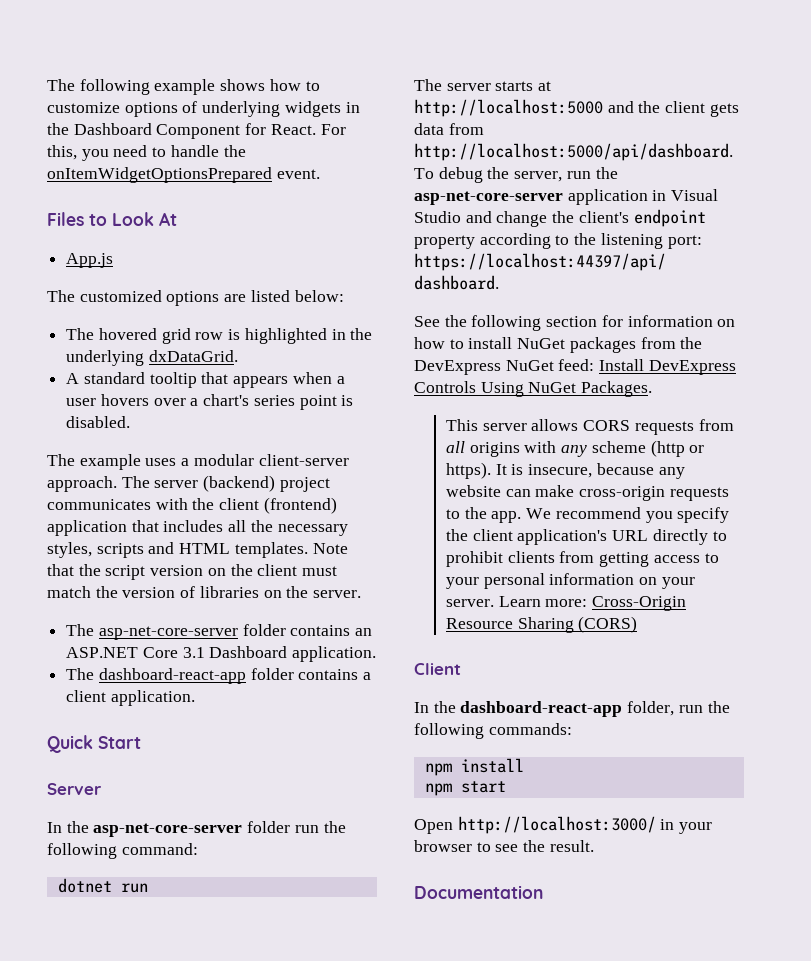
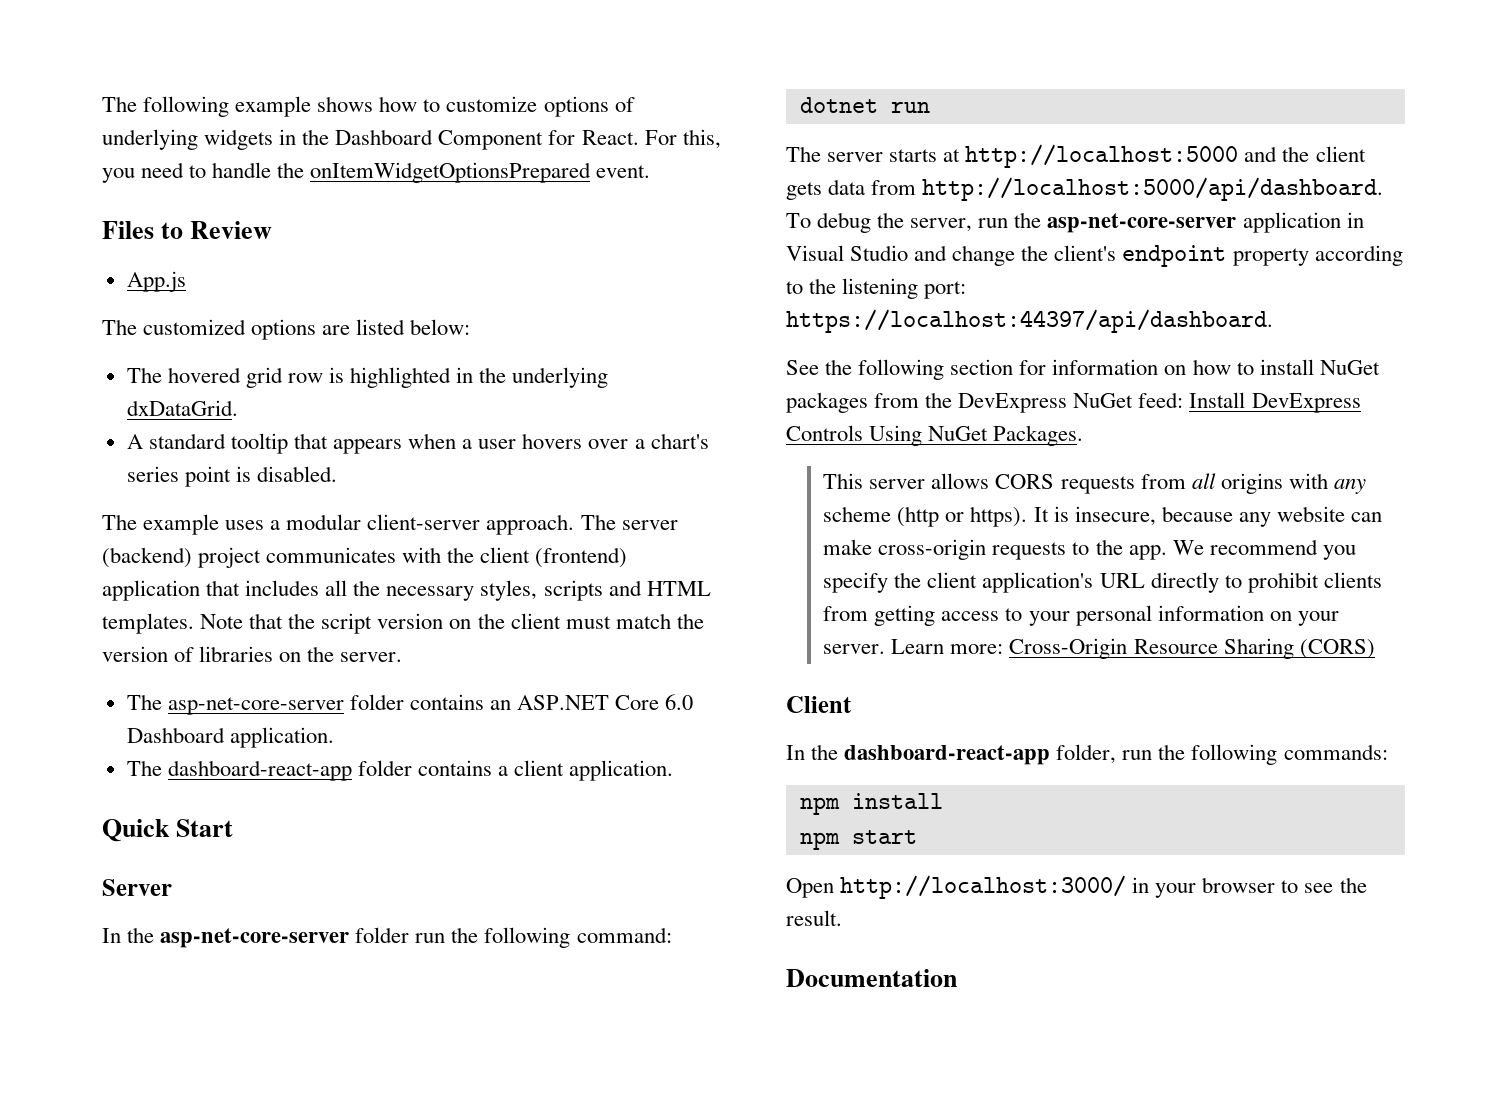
- Files to Look At
+ Files to Review
- The asp-net-core-server folder contains an ASP.NET Core 3.1 Dashboard application.
+ The asp-net-core-server folder contains an ASP.NET Core 6.0 Dashboard application.

